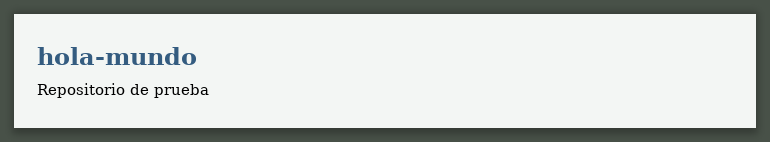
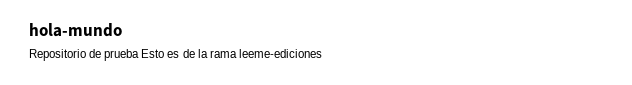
- Repositorio de prueba
+ Repositorio de prueba Esto es de la rama leeme-ediciones

